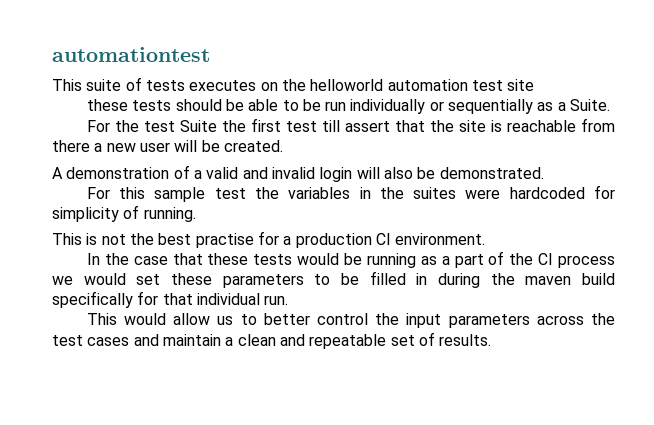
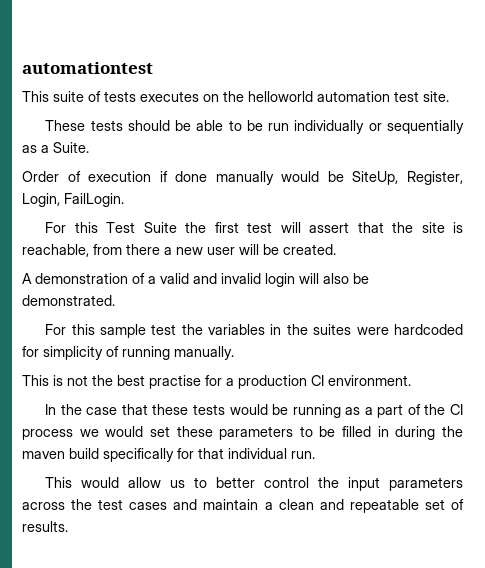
- This suite of tests executes on the helloworld automation test site
- these tests should be able to be run individually or sequentially as a Suite.
+ This suite of tests executes on the helloworld automation test site.
+ These tests should be able to be run individually or sequentially as a Suite.
- For the test Suite the first test till assert that the site is reachable from there a new user will be created.
+ Order of execution if done manually would be SiteUp, Register, Login, FailLogin.
+ For this Test Suite the first test will assert that the site is reachable, from there a new user will be created.
- For this sample test the variables in the suites were hardcoded for simplicity of running.
+ For this sample test the variables in the suites were hardcoded for simplicity of running manually.

